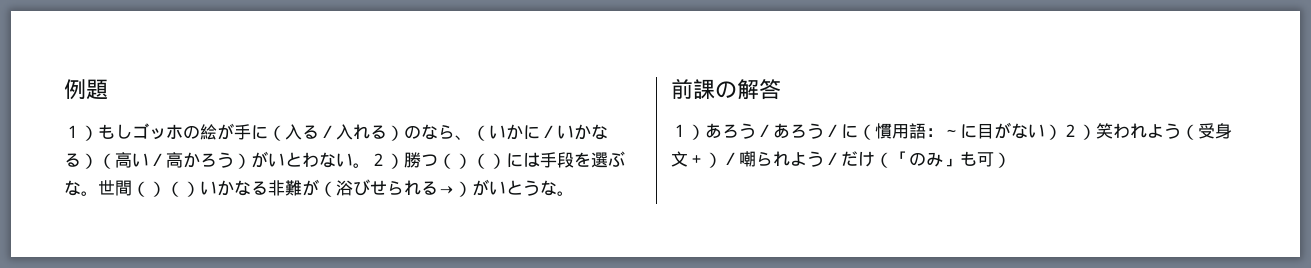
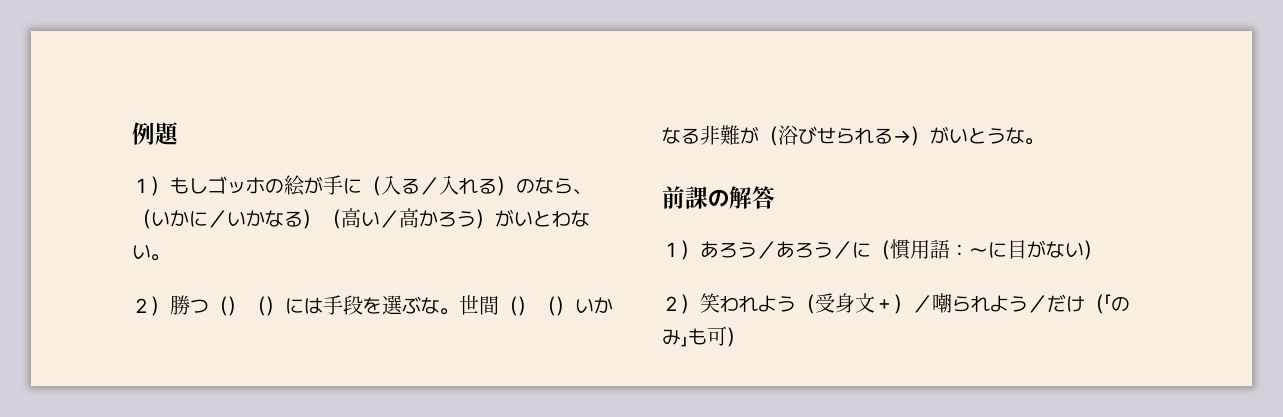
- １）もしゴッホの絵が手に（入る／入れる）のなら、（いかに／いかなる）（高い／高かろう）がいとわない。２）勝つ（）（）には手段を選ぶな。
+ １）もしゴッホの絵が手に（入る／入れる）のなら、（いかに／いかなる）（高い／高かろう）がいとわない。
+ ２）勝つ（）（）には手段を選ぶな。
- １）あろう／あろう／に（慣用語：～に目がない）２）笑われよう（受身文＋）／嘲られよう／だけ（「のみ」も可）
+ １）あろう／あろう／に（慣用語：～に目がない）
+ ２）笑われよう（受身文＋）／嘲られよう／だけ（「のみ」も可）

